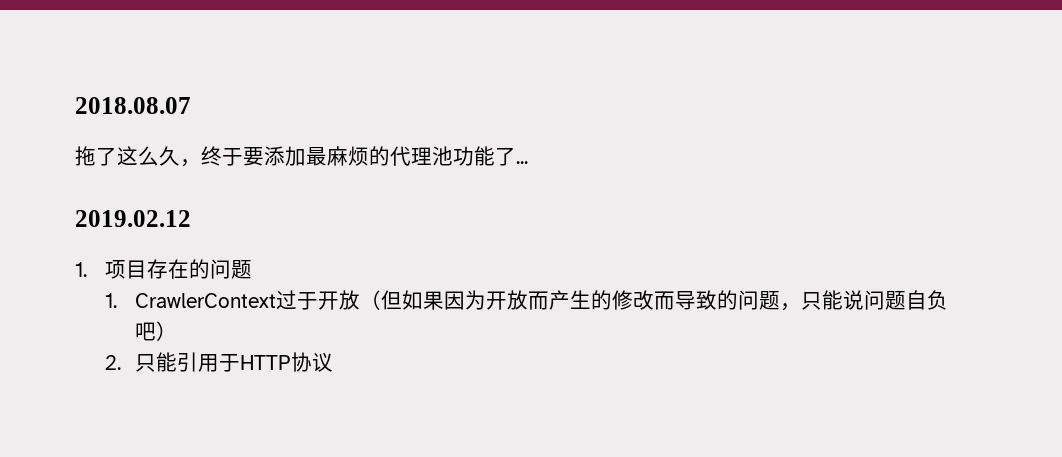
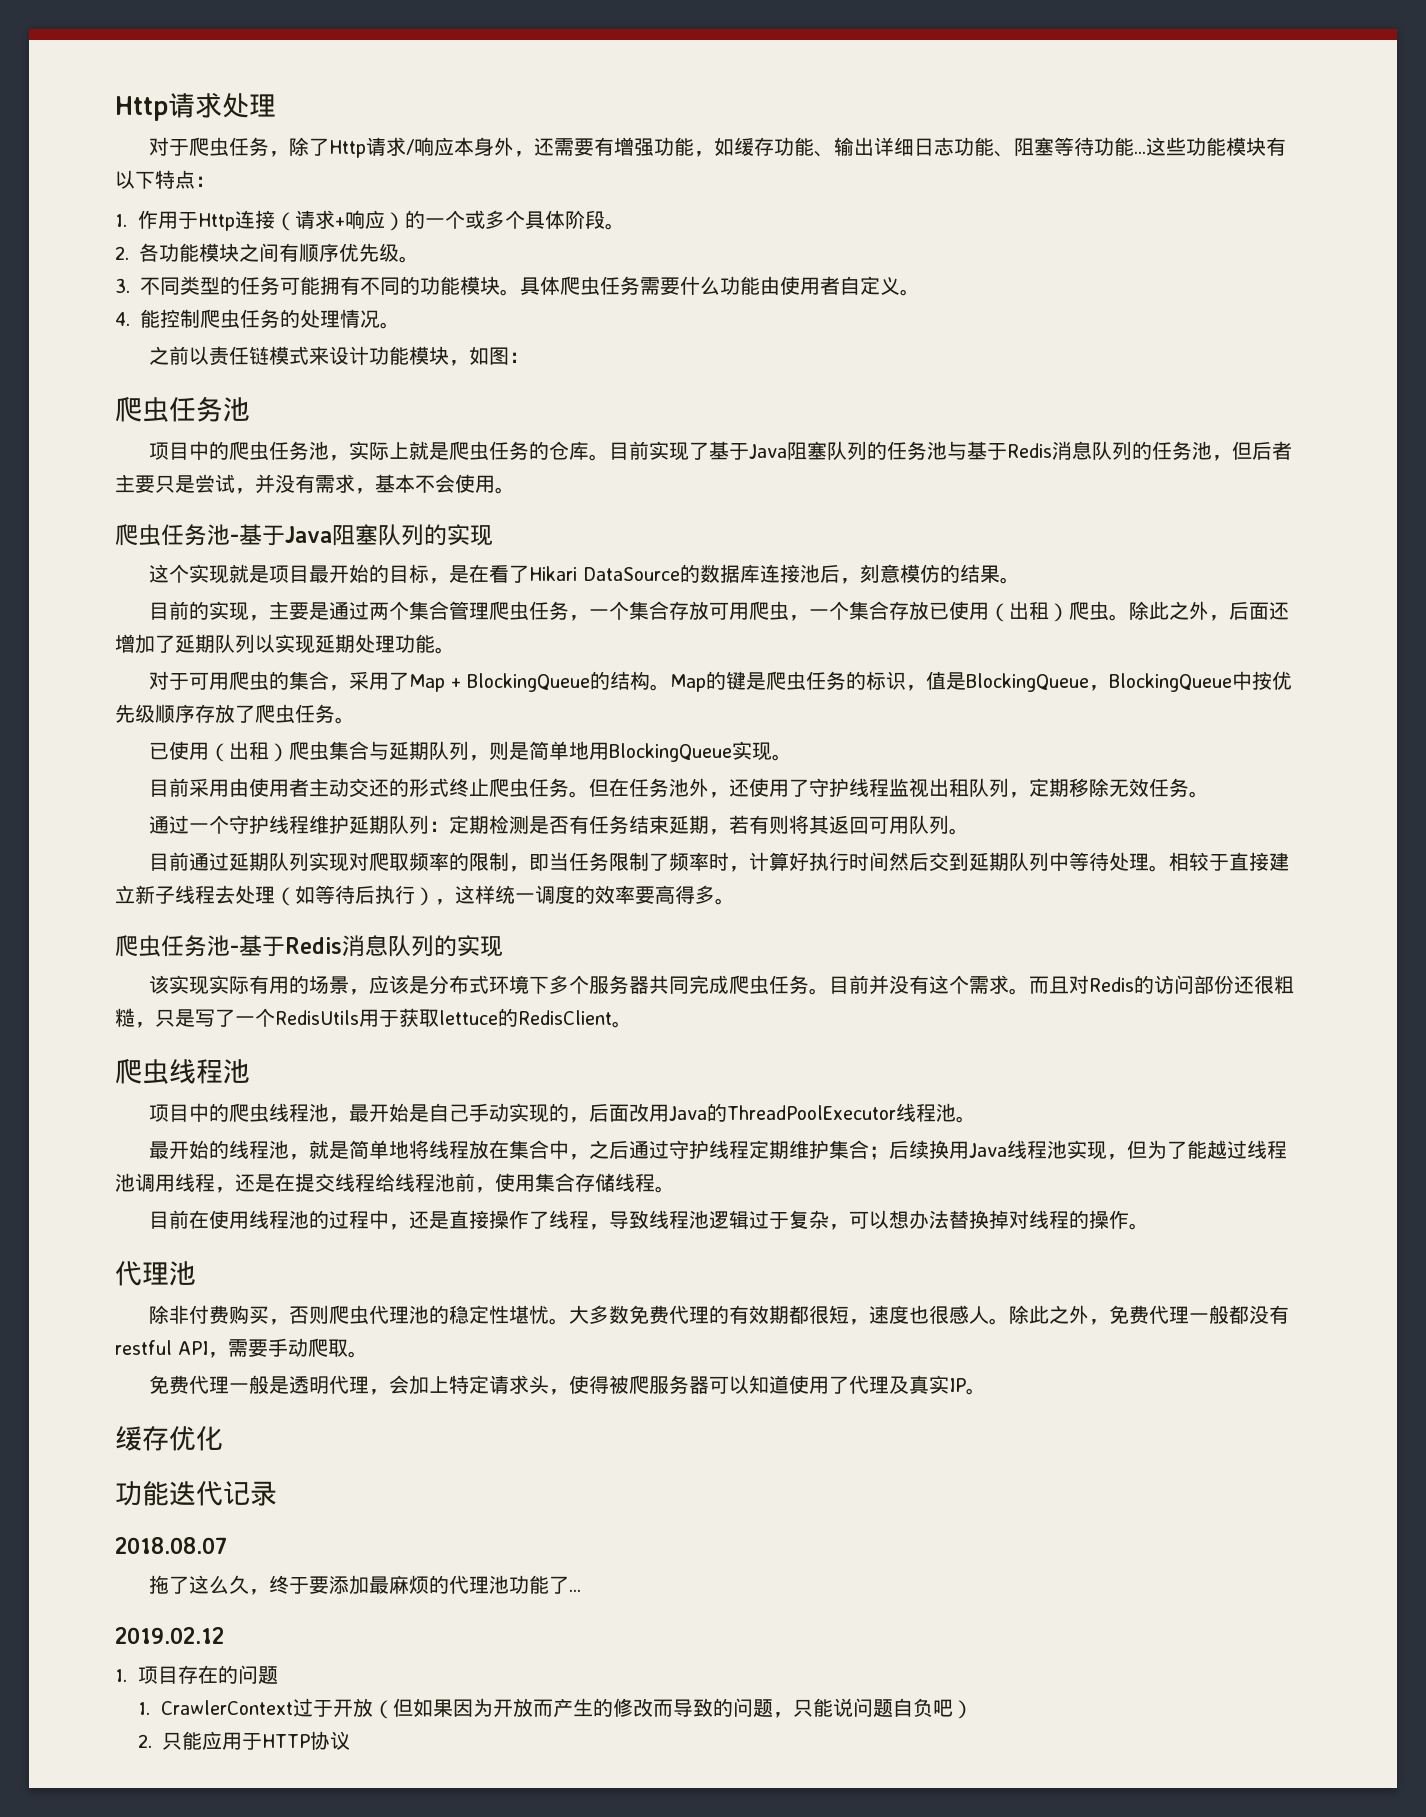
+ Http请求处理
+ 对于爬虫任务，除了Http请求/响应本身外，还需要有增强功能，如缓存功能、输出详细日志功能、阻塞等待功能...这些功能模块有以下特点：
+ 1.作用于Http连接（请求+响应）的一个或多个具体阶段。
+ 2.各功能模块之间有顺序优先级。
+ 3.不同类型的任务可能拥有不同的功能模块。具体爬虫任务需要什么功能由使用者自定义。
+ 4.能控制爬虫任务的处理情况。
+ 之前以责任链模式来设计功能模块，如图：
+ 爬虫任务池
+ 项目中的爬虫任务池，实际上就是爬虫任务的仓库。目前实现了基于Java阻塞队列的任务池与基于Redis消息队列的任务池，但后者主要只是尝试，并没有需求，基本不会使用。
+ 爬虫任务池-基于Java阻塞队列的实现
+ 这个实现就是项目最开始的目标，是在看了Hikari DataSource的数据库连接池后，刻意模仿的结果。
+ 目前的实现，主要是通过两个集合管理爬虫任务，一个集合存放可用爬虫，一个集合存放已使用（出租）爬虫。除此之外，后面还增加了延期队列以实现延期处理功能。
+ 对于可用爬虫的集合，采用了Map + BlockingQueue的结构。Map的键是爬虫任务的标识，值是BlockingQueue，BlockingQueue中按优先级顺序存放了爬虫任务。
+ 已使用（出租）爬虫集合与延期队列，则是简单地用BlockingQueue实现。
+ 目前采用由使用者主动交还的形式终止爬虫任务。但在任务池外，还使用了守护线程监视出租队列，定期移除无效任务。
+ 通过一个守护线程维护延期队列：定期检测是否有任务结束延期，若有则将其返回可用队列。
+ 目前通过延期队列实现对爬取频率的限制，即当任务限制了频率时，计算好执行时间然后交到延期队列中等待处理。相较于直接建立新子线程去处理（如等待后执行），这样统一调度的效率要高得多。
+ 爬虫任务池-基于Redis消息队列的实现
+ 该实现实际有用的场景，应该是分布式环境下多个服务器共同完成爬虫任务。目前并没有这个需求。而且对Redis的访问部份还很粗糙，只是写了一个RedisUtils用于获取lettuce的RedisClient。
+ 爬虫线程池
+ 项目中的爬虫线程池，最开始是自己手动实现的，后面改用Java的ThreadPoolExecutor线程池。
+ 最开始的线程池，就是简单地将线程放在集合中，之后通过守护线程定期维护集合；后续换用Java线程池实现，但为了能越过线程池调用线程，还是在提交线程给线程池前，使用集合存储线程。
+ 目前在使用线程池的过程中，还是直接操作了线程，导致线程池逻辑过于复杂，可以想办法替换掉对线程的操作。
+ 代理池
+ 除非付费购买，否则爬虫代理池的稳定性堪忧。大多数免费代理的有效期都很短，速度也很感人。除此之外，免费代理一般都没有restful API，需要手动爬取。
+ 免费代理一般是透明代理，会加上特定请求头，使得被爬服务器可以知道使用了代理及真实IP。
+ 缓存优化
+ 功能迭代记录
- 2.只能引用于HTTP协议
+ 2.只能应用于HTTP协议

